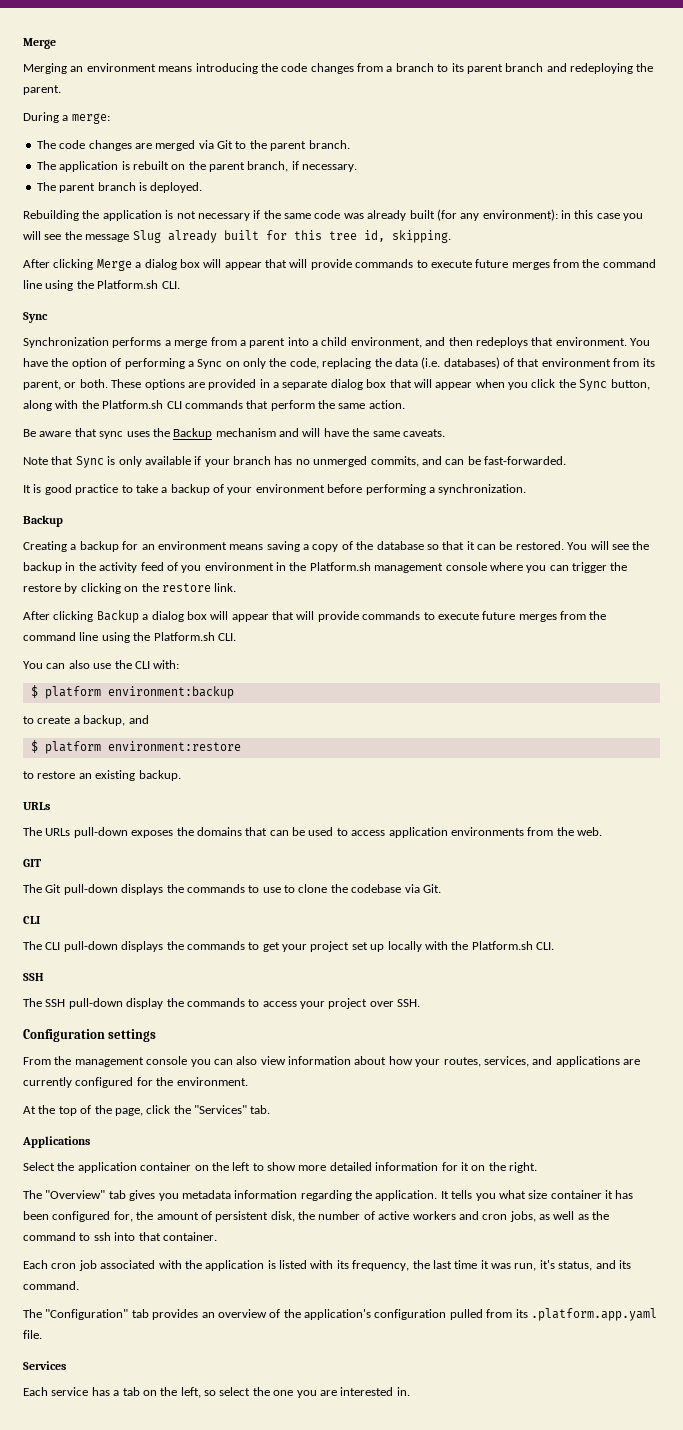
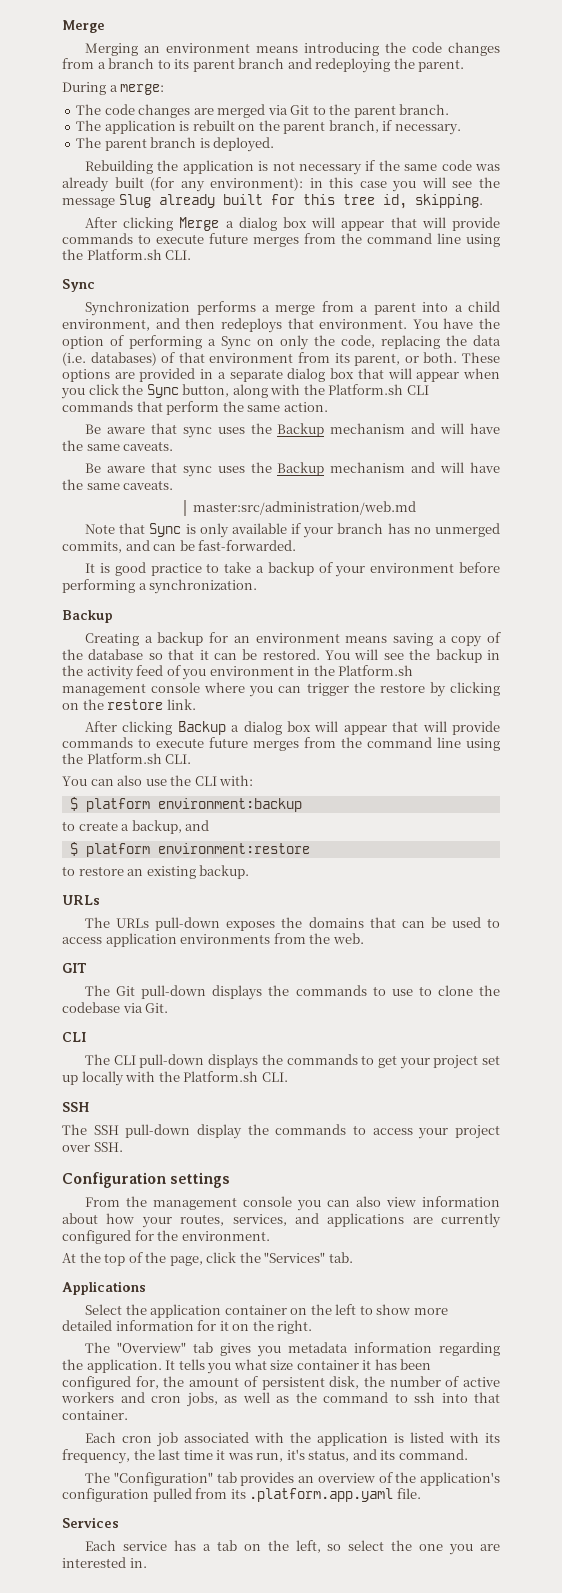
  These options are provided in a separate dialog box that will appear when you click the Sync button, along with the Platform.sh CLI commands that perform the same action.
  Be aware that sync uses the Backup mechanism and will have the same caveats.
+ Be aware that sync uses the Backup mechanism and will have the same caveats.
+ master:src/administration/web.md

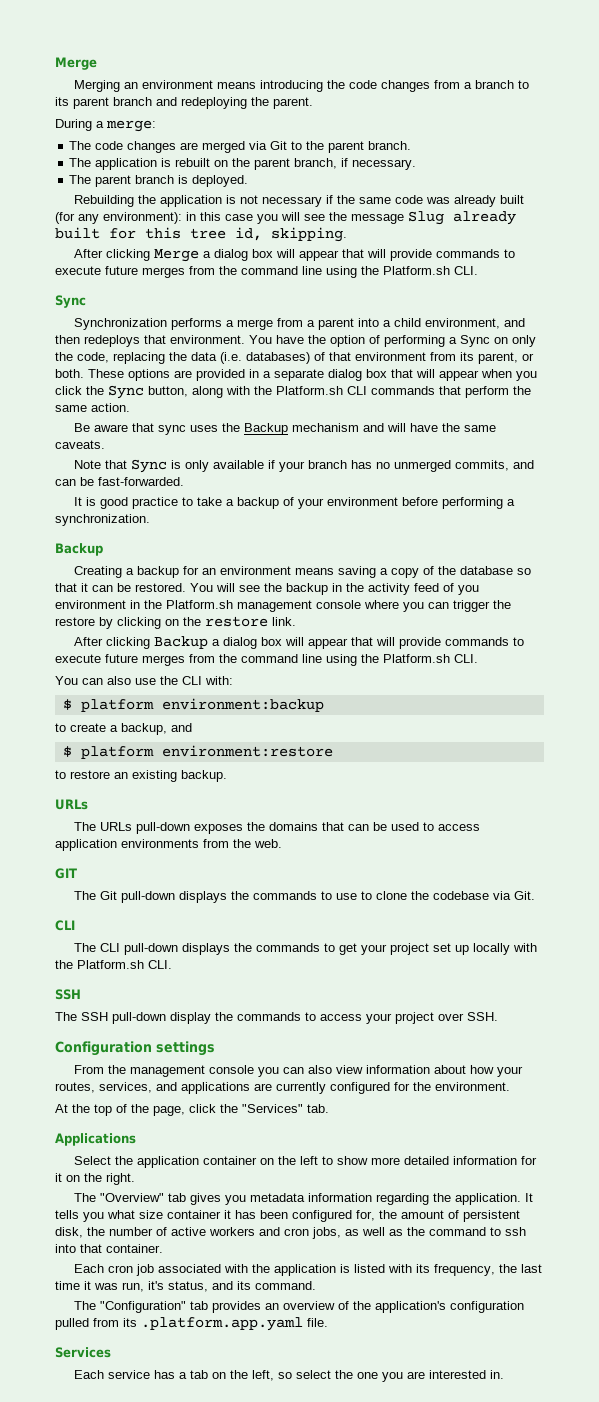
  These options are provided in a separate dialog box that will appear when you click the Sync button, along with the Platform.sh CLI commands that perform the same action.
  Be aware that sync uses the Backup mechanism and will have the same caveats.
- Be aware that sync uses the Backup mechanism and will have the same caveats.
- master:src/administration/web.md

